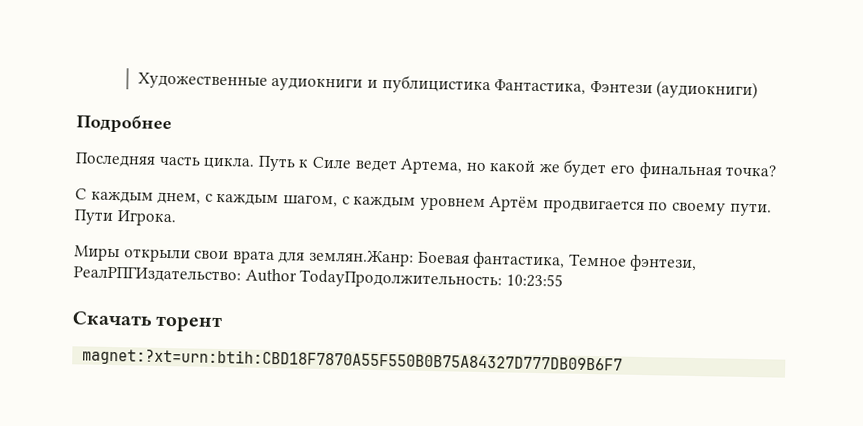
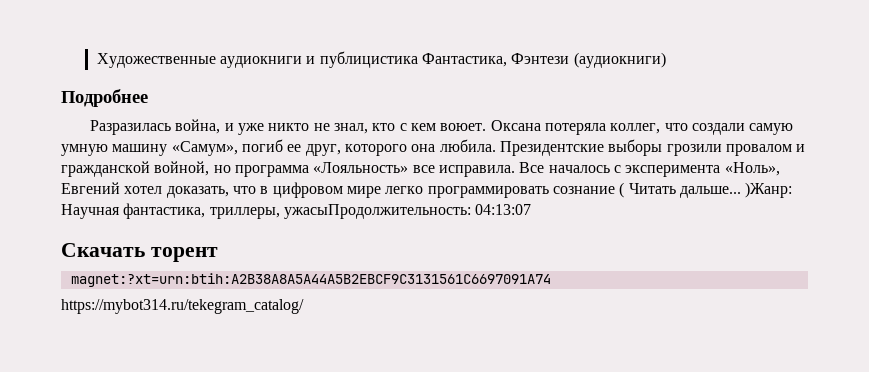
- Последняя часть цикла. Путь к Силе ведет Артема, но какой же будет его финальная точка?
- С каждым днем, с каждым шагом, с каждым уровнем Артём продвигается по своему пути. Пути Игрока.
- Миры открыли свои врата для землян.Жанр: Боевая фантастика, Темное фэнтези, РеалРПГИздательство: Author TodayПродолжительность: 10:23:55
+ Разразилась война, и уже никто не знал, кто с кем воюет. Оксана потеряла коллег, что создали самую умную машину «Самум», погиб ее друг, которого она любила. Президентские выборы грозили провалом и гражданской войной, но программа «Лояльность» все исправила. Все началось с эксперимента «Ноль», Евгений хотел доказать, что в цифровом мире легко программировать сознание ( Читать дальше... )Жанр: Научная фантастика, триллеры, ужасыПродолжительность: 04:13:07
- magnet:?xt=urn:btih:CBD18F7870A55F550B0B75A84327D777DB09B6F7
+ magnet:?xt=urn:btih:A2B38A8A5A44A5B2EBCF9C3131561C6697091A74
+ https://mybot314.ru/tekegram_catalog/

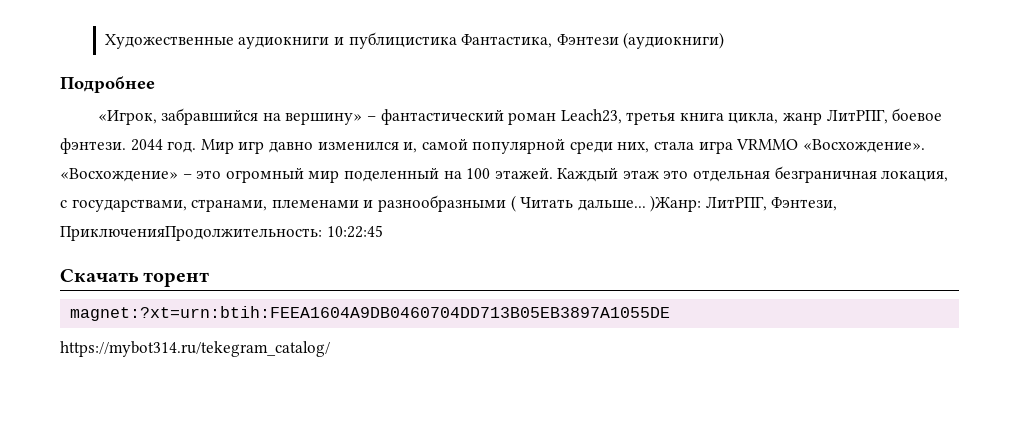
- Разразилась война, и уже никто не знал, кто с кем воюет. Оксана потеряла коллег, что создали самую умную машину «Самум», погиб ее друг, которого она любила. Президентские выборы грозили провалом и гражданской войной, но программа «Лояльность» все исправила. Все началось с эксперимента «Ноль», Евгений хотел доказать, что в цифровом мире легко программировать сознание ( Читать дальше... )Жанр: Научная фантастика, триллеры, ужасыПродолжительность: 04:13:07
+ «Игрок, забравшийся на вершину» – фантастический роман Leach23, третья книга цикла, жанр ЛитРПГ, боевое фэнтези. 2044 год. Мир игр давно изменился и, самой популярной среди них, стала игра VRMMO «Восхождение». «Восхождение» – это огромный мир поделенный на 100 этажей. Каждый этаж это отдельная безграничная локация, с государствами, странами, племенами и разнообразными ( Читать дальше... )Жанр: ЛитРПГ, Фэнтези, ПриключенияПродолжительность: 10:22:45
- magnet:?xt=urn:btih:A2B38A8A5A44A5B2EBCF9C3131561C6697091A74
+ magnet:?xt=urn:btih:FEEA1604A9DB0460704DD713B05EB3897A1055DE

